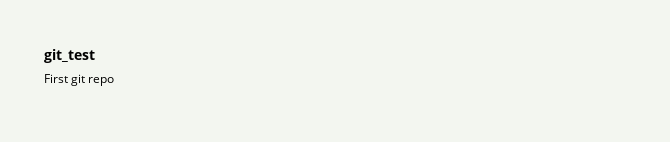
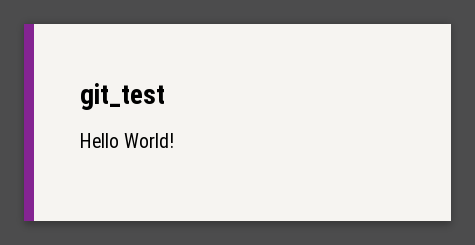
- First git repo
+ Hello World!

